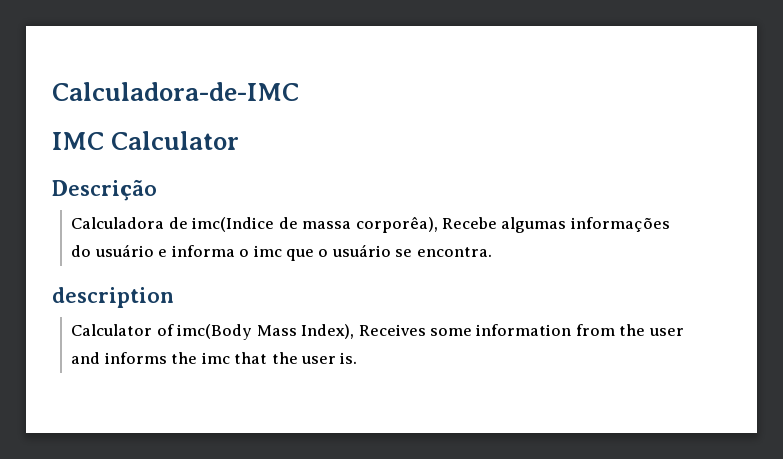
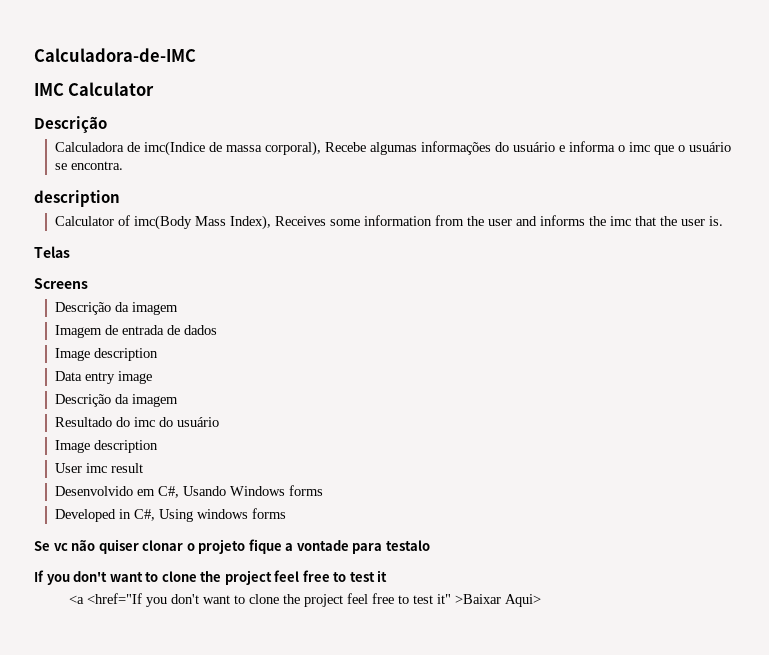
- Calculadora de imc(Indice de massa corporêa), Recebe algumas informações do usuário e informa o imc que o usuário se encontra.
+ Calculadora de imc(Indice de massa corporal), Recebe algumas informações do usuário e informa o imc que o usuário se encontra.
+ Telas
+ Screens
+ Descrição da imagem
+ Imagem de entrada de dados
+ Image description
+ Data entry image
+ Descrição da imagem
+ Resultado do imc do usuário
+ Image description
+ User imc result
+ Desenvolvido em C#, Usando Windows forms
+ Developed in C#, Using windows forms
+ Se vc não quiser clonar o projeto fique a vontade para testalo
+ If you don't want to clone the project feel free to test it
+ <a <href="If you don't want to clone the project feel free to test it" >Baixar Aqui>

